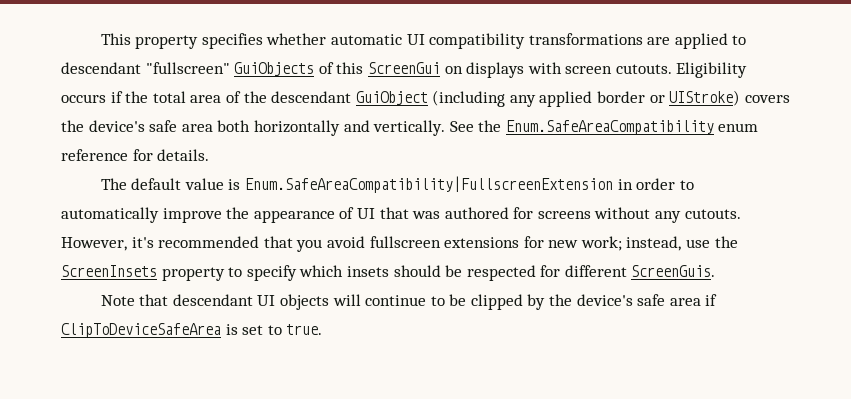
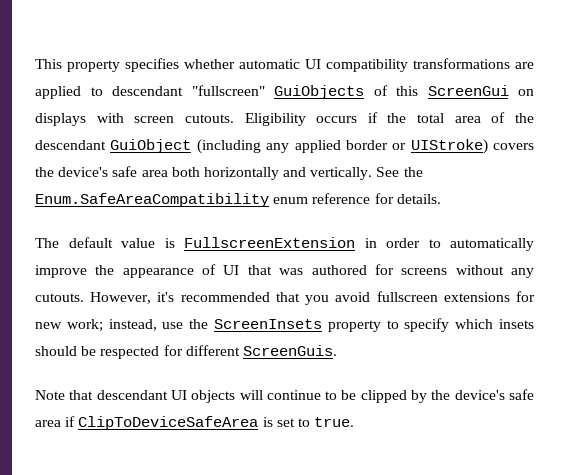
- The default value is Enum.SafeAreaCompatibility|FullscreenExtension in order to automatically improve the appearance of UI that was authored for screens without any cutouts.
+ The default value is FullscreenExtension in order to automatically improve the appearance of UI that was authored for screens without any cutouts.

